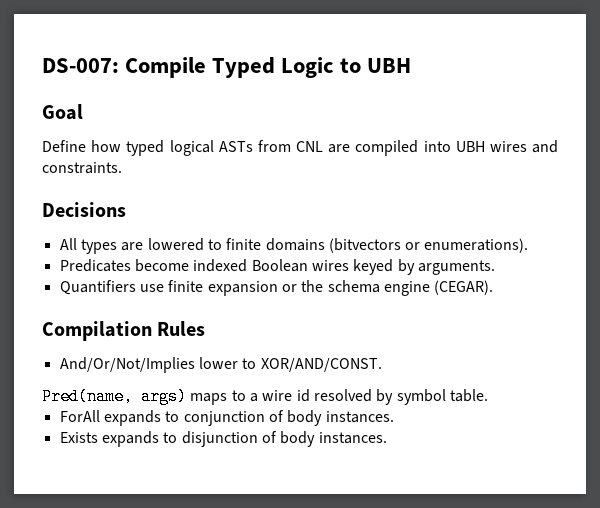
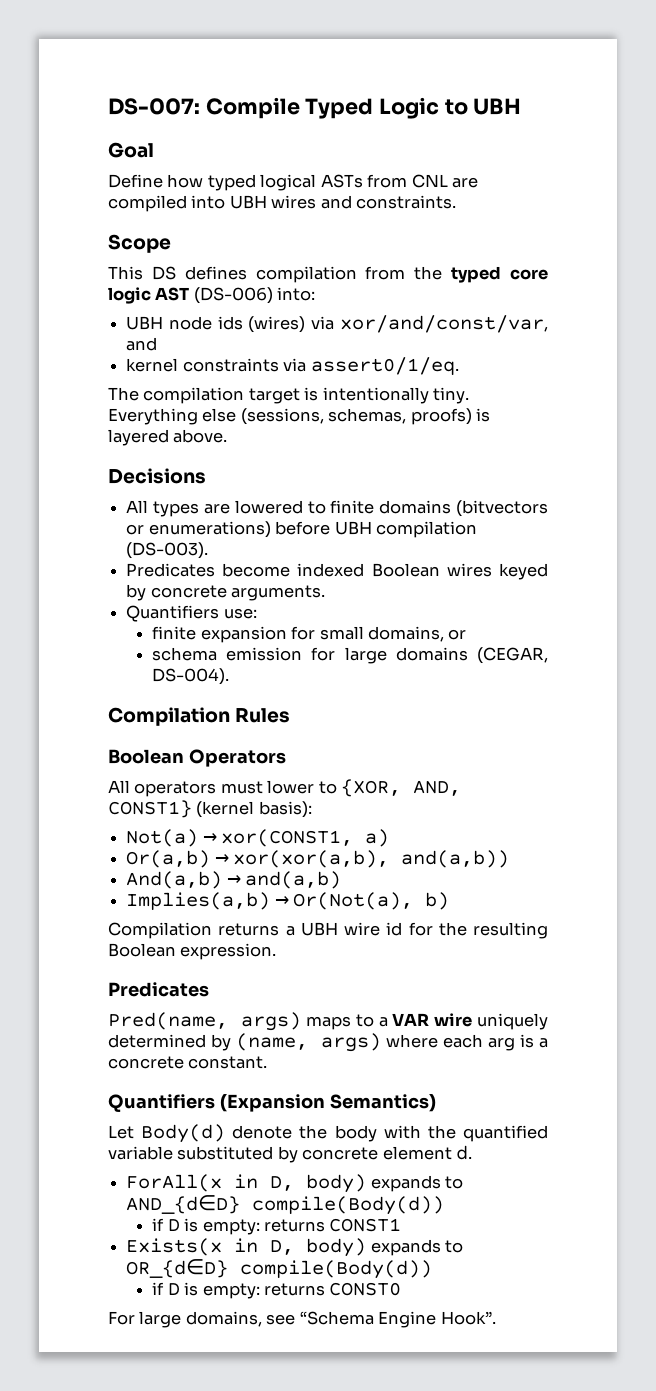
+ Scope
+ This DS defines compilation from the typed core logic AST (DS-006) into:
+ UBH node ids (wires) via xor/and/const/var, and
+ kernel constraints via assert0/1/eq.
+ The compilation target is intentionally tiny. Everything else (sessions, schemas, proofs) is layered above.
- All types are lowered to finite domains (bitvectors or enumerations).
+ All types are lowered to finite domains (bitvectors or enumerations) before UBH compilation (DS-003).
- Predicates become indexed Boolean wires keyed by arguments.
+ Predicates become indexed Boolean wires keyed by concrete arguments.
- Quantifiers use finite expansion or the schema engine (CEGAR).
+ Quantifiers use:
+ finite expansion for small domains, or
+ schema emission for large domains (CEGAR, DS-004).
  Compilation Rules
- And/Or/Not/Implies lower to XOR/AND/CONST.
+ Boolean Operators
+ All operators must lower to {XOR, AND, CONST1} (kernel basis):
+ Not(a) → xor(CONST1, a)
+ Or(a,b) → xor(xor(a,b), and(a,b))
+ And(a,b) → and(a,b)
+ Implies(a,b) → Or(Not(a), b)
+ Compilation returns a UBH wire id for the resulting Boolean expression.
+ Predicates
- Pred(name, args) maps to a wire id resolved by symbol table.
- ForAll expands to conjunction of body instances.
- Exists expands to disjunction of body instances.
+ Pred(name, args) maps to a VAR wire uniquely determined by (name, args) where each arg is a concrete constant.
+ Quantifiers (Expansion Semantics)
+ Let Body(d) denote the body with the quantified variable substituted by concrete element d.
+ ForAll(x in D, body) expands to AND_{d∈D} compile(Body(d))
+ if D is empty: returns CONST1
+ Exists(x in D, body) expands to OR_{d∈D} compile(Body(d))
+ if D is empty: returns CONST0
+ For large domains, see “Schema Engine Hook”.

